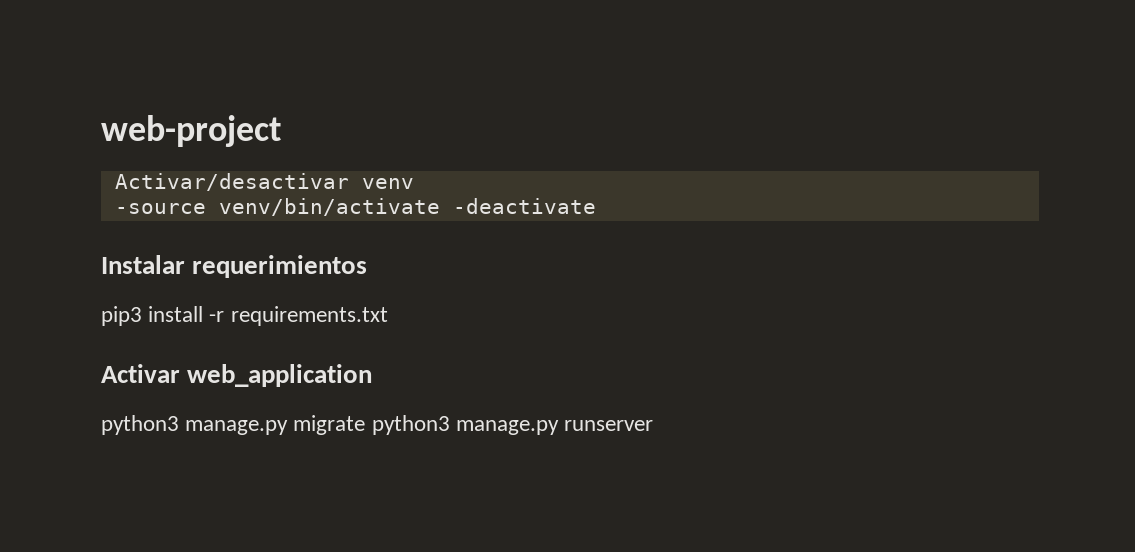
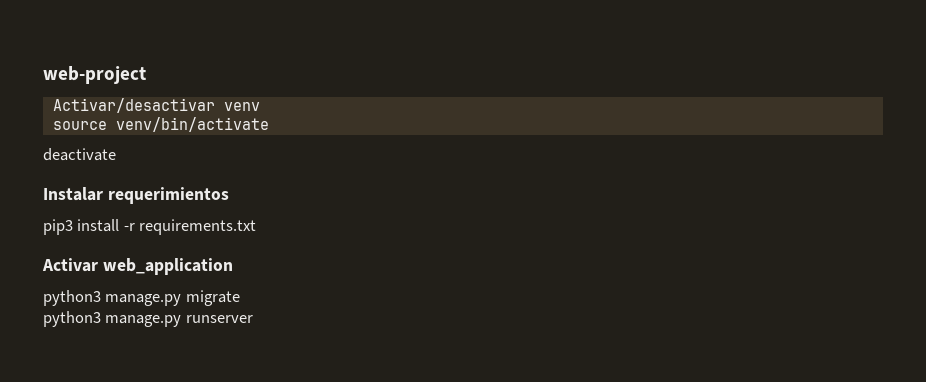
- -source venv/bin/activate -deactivate
+ source venv/bin/activate
+ deactivate
- python3 manage.py migrate python3 manage.py runserver
+ python3 manage.py migrate
+ python3 manage.py runserver

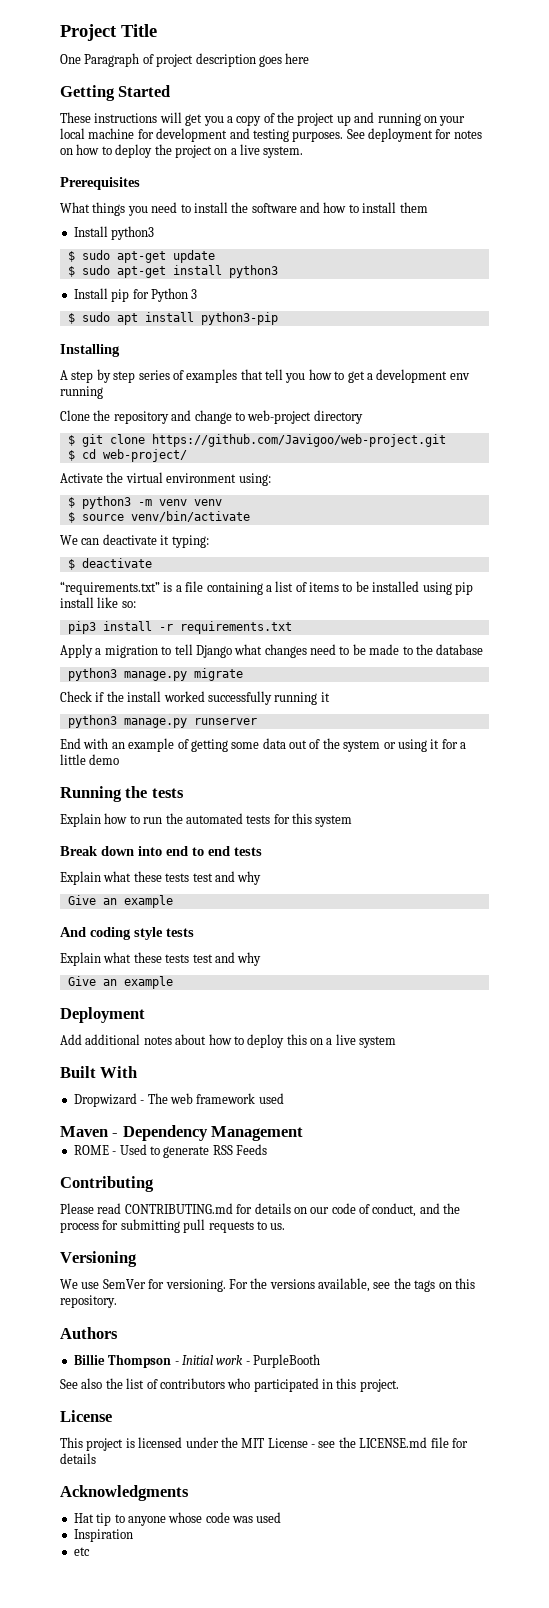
- web-project
- Activar/desactivar venv
+ Project Title
+ One Paragraph of project description goes here
+ Getting Started
+ These instructions will get you a copy of the project up and running on your local machine for development and testing purposes. See deployment for notes on how to deploy the project on a live system.
+ Prerequisites
+ What things you need to install the software and how to install them
+ Install python3
+ $ sudo apt-get update
+ $ sudo apt-get install python3
+ Install pip for Python 3
+ $ sudo apt install python3-pip
+ Installing
+ A step by step series of examples that tell you how to get a development env running
+ Clone the repository and change to web-project directory
+ $ git clone https://github.com/Javigoo/web-project.git
+ $ cd web-project/
+ Activate the virtual environment using:
+ $ python3 -m venv venv
- source venv/bin/activate
+ $ source venv/bin/activate
- deactivate
- Instalar requerimientos
+ We can deactivate it typing:
+ $ deactivate
+ “requirements.txt” is a file containing a list of items to be installed using pip install like so:
  pip3 install -r requirements.txt
- Activar web_application
+ Apply a migration to tell Django what changes need to be made to the database
  python3 manage.py migrate
+ Check if the install worked successfully running it
  python3 manage.py runserver
+ End with an example of getting some data out of the system or using it for a little demo
+ Running the tests
+ Explain how to run the automated tests for this system
+ Break down into end to end tests
+ Explain what these tests test and why
+ Give an example
+ And coding style tests
+ Explain what these tests test and why
+ Give an example
+ Deployment
+ Add additional notes about how to deploy this on a live system
+ Built With
+ Dropwizard - The web framework used
+ Maven - Dependency Management
+ ROME - Used to generate RSS Feeds
+ Contributing
+ Please read CONTRIBUTING.md for details on our code of conduct, and the process for submitting pull requests to us.
+ Versioning
+ We use SemVer for versioning. For the versions available, see the tags on this repository.
+ Authors
+ Billie Thompson - Initial work - PurpleBooth
+ See also the list of contributors who participated in this project.
+ License
+ This project is licensed under the MIT License - see the LICENSE.md file for details
+ Acknowledgments
+ Hat tip to anyone whose code was used
+ Inspiration
+ etc

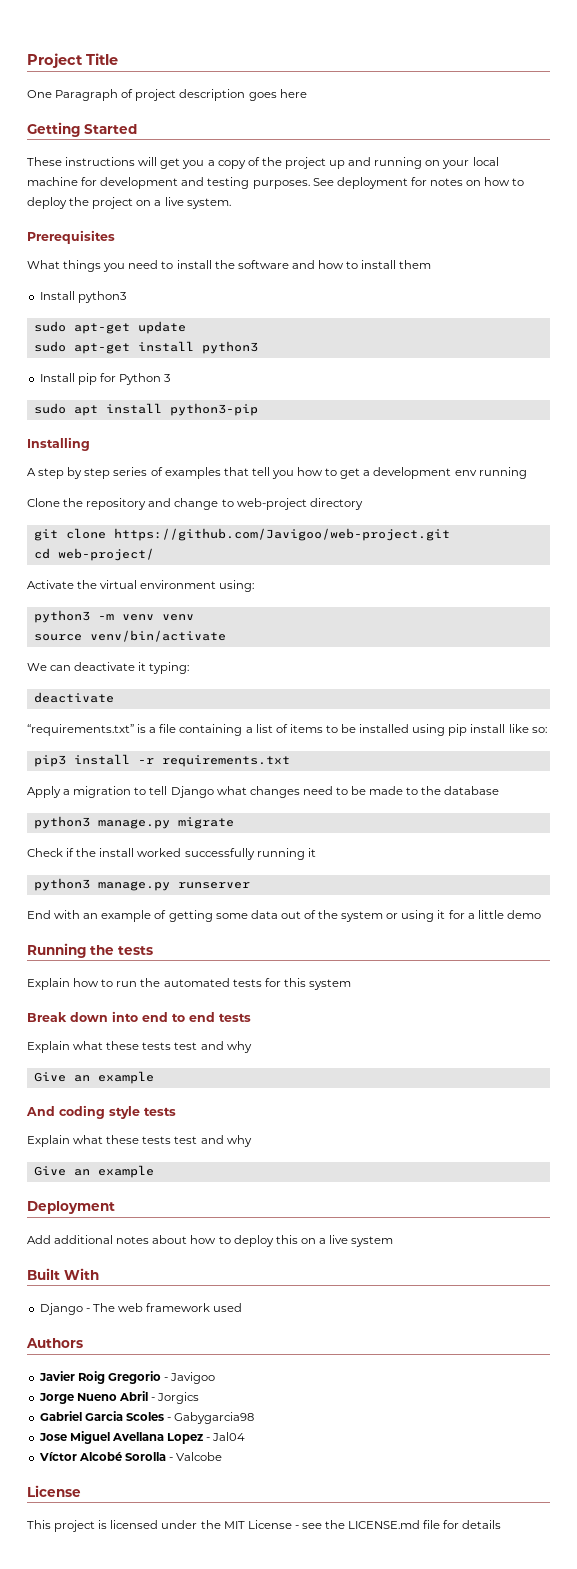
- $ sudo apt-get update
+ sudo apt-get update
- $ sudo apt-get install python3
+ sudo apt-get install python3
- $ sudo apt install python3-pip
+ sudo apt install python3-pip
- $ git clone https://github.com/Javigoo/web-project.git
+ git clone https://github.com/Javigoo/web-project.git
- $ cd web-project/
+ cd web-project/
- $ python3 -m venv venv
+ python3 -m venv venv
- $ source venv/bin/activate
+ source venv/bin/activate
  We can deactivate it typing:
- $ deactivate
+ deactivate
- Dropwizard - The web framework used
+ Django - The web framework used
- Maven - Dependency Management
- ROME - Used to generate RSS Feeds
- Contributing
- Please read CONTRIBUTING.md for details on our code of conduct, and the process for submitting pull requests to us.
- Versioning
- We use SemVer for versioning. For the versions available, see the tags on this repository.
  Authors
- Billie Thompson - Initial work - PurpleBooth
- See also the list of contributors who participated in this project.
+ Javier Roig Gregorio - Javigoo
+ Jorge Nueno Abril - Jorgics
+ Gabriel Garcia Scoles - Gabygarcia98
+ Jose Miguel Avellana Lopez - Jal04
+ Víctor Alcobé Sorolla - Valcobe
- Acknowledgments
- Hat tip to anyone whose code was used
- Inspiration
- etc

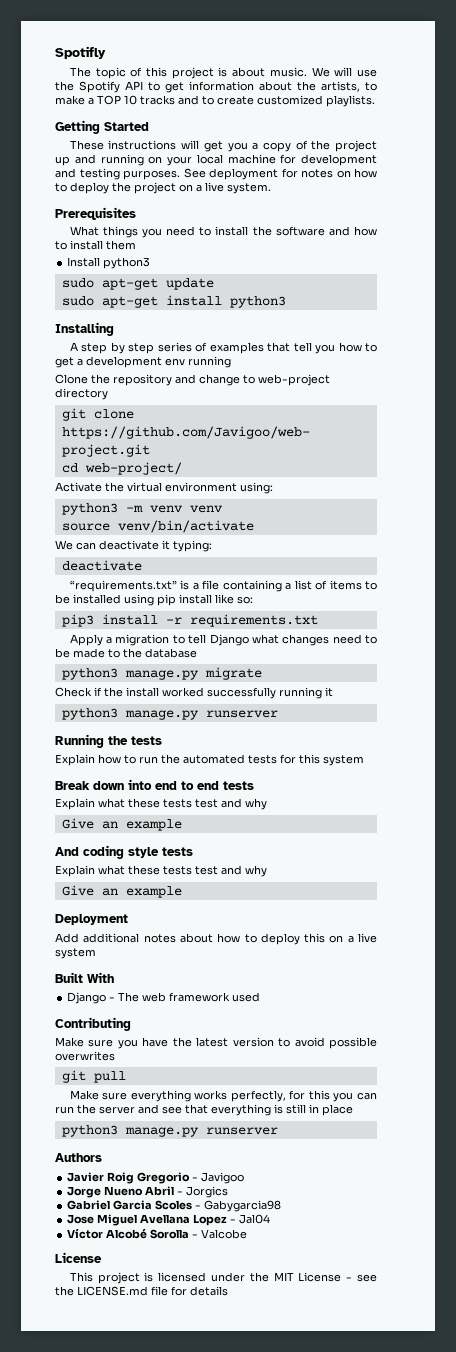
- Project Title
- One Paragraph of project description goes here
+ Spotifly
+ The topic of this project is about music. We will use the Spotify API to get information about the artists, to make a TOP 10 tracks and to create customized playlists.
- Install pip for Python 3
- sudo apt install python3-pip
- End with an example of getting some data out of the system or using it for a little demo
+ Contributing
+ Make sure you have the latest version to avoid possible overwrites
+ git pull
+ Make sure everything works perfectly, for this you can run the server and see that everything is still in place
+ python3 manage.py runserver

